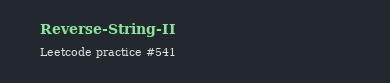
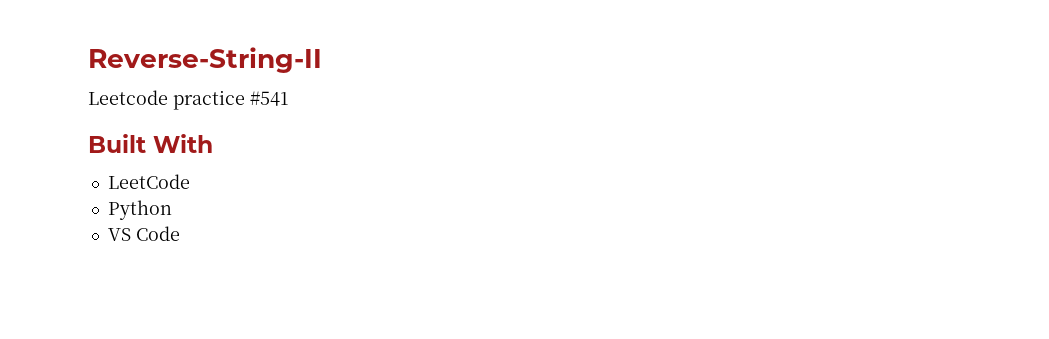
+ Built With
+ LeetCode
+ Python
+ VS Code

